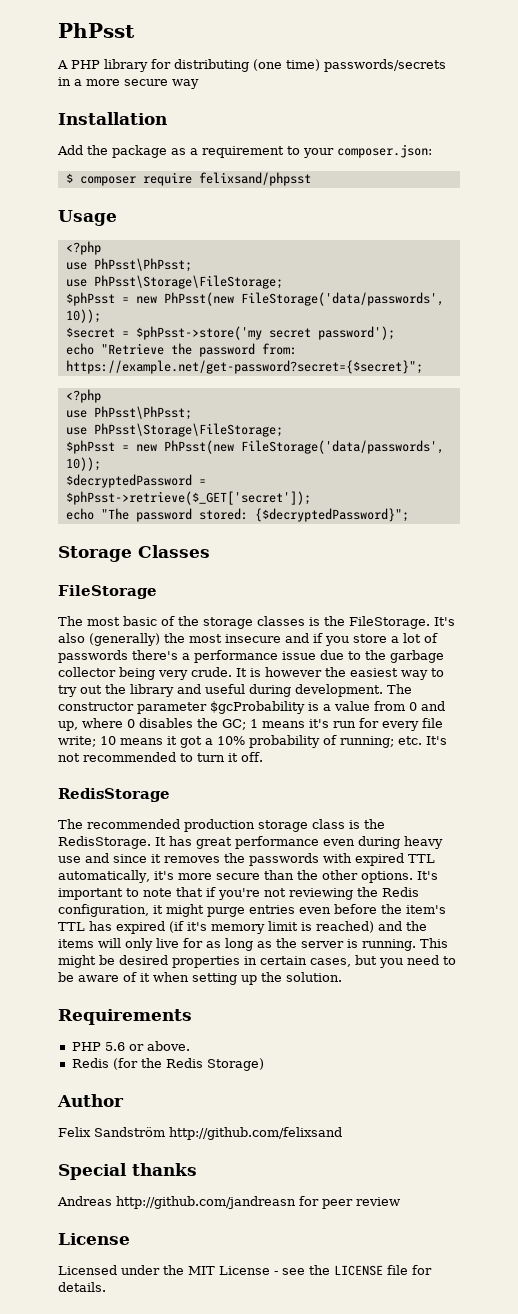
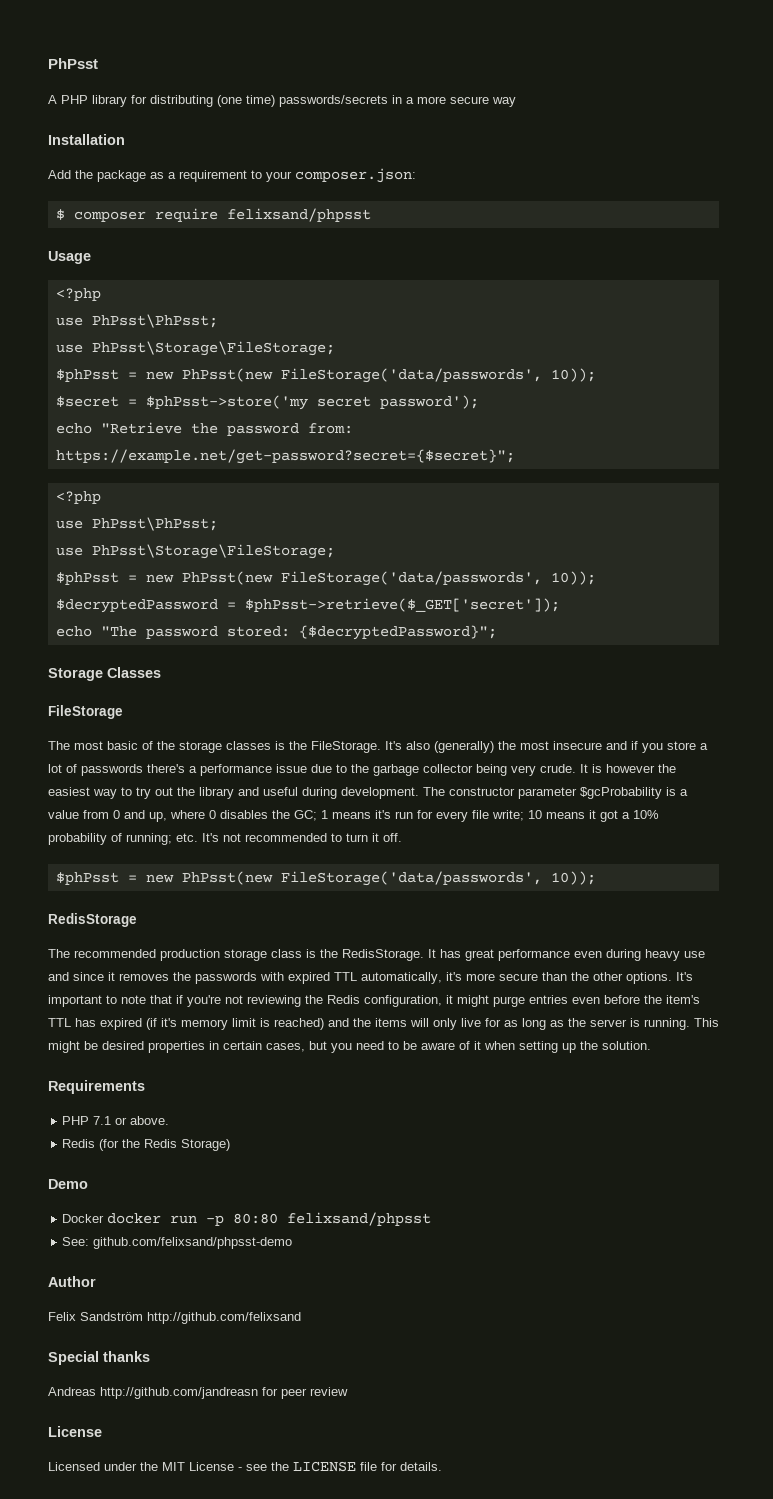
  The constructor parameter $gcProbability is a value from 0 and up, where 0 disables the GC; 1 means it's run for every file write; 10 means it got a 10% probability of running; etc. It's not recommended to turn it off.
+ $phPsst = new PhPsst(new FileStorage('data/passwords', 10));
- PHP 5.6 or above.
+ PHP 7.1 or above.
+ Demo
+ Docker docker run -p 80:80 felixsand/phpsst
+ See: github.com/felixsand/phpsst-demo

